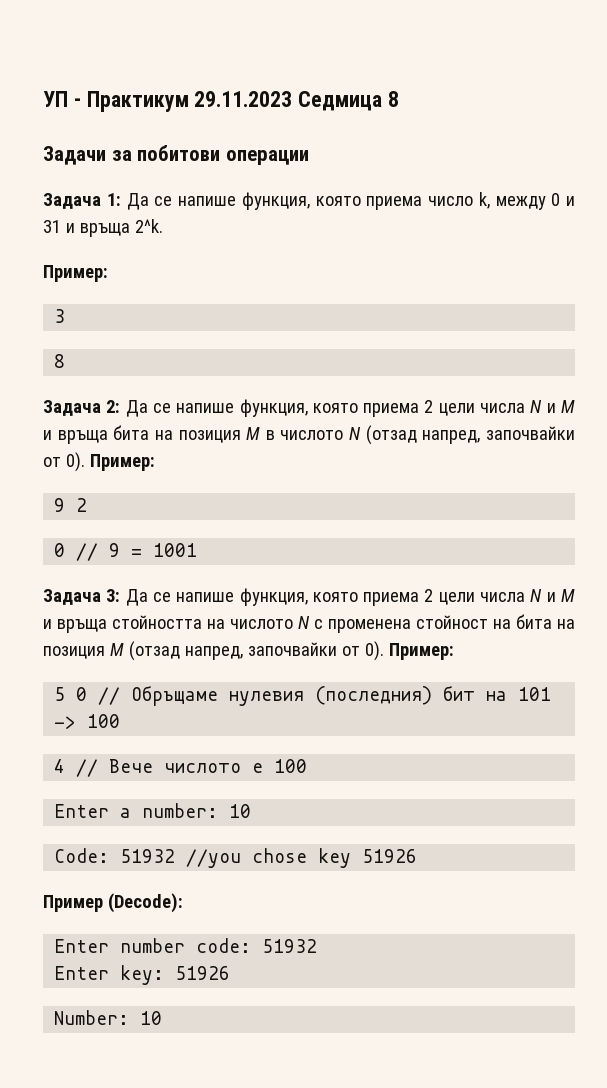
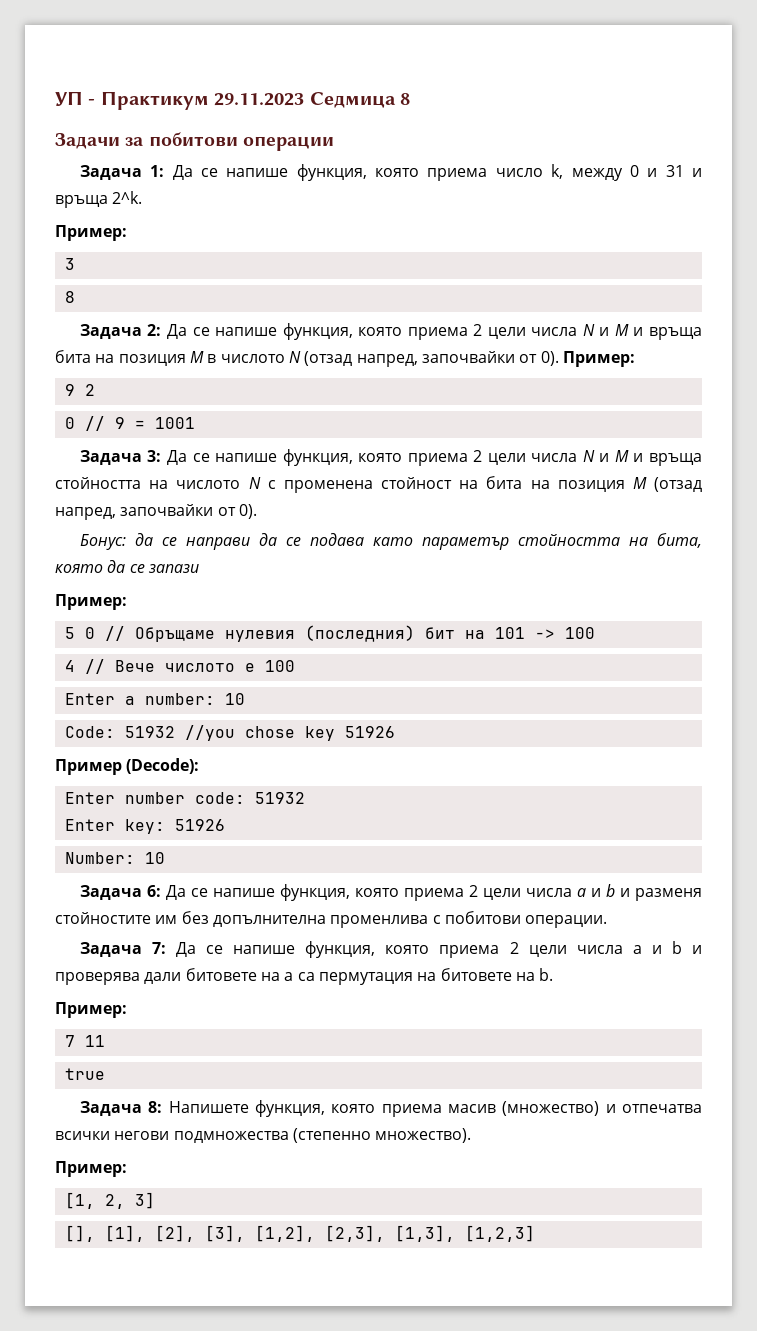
- Задача 3: Да се напише функция, която приема 2 цели числа N и M и връща стойността на числото N с променена стойност на бита на позиция M (отзад напред, започвайки от 0). Пример:
+ Задача 3: Да се напише функция, която приема 2 цели числа N и M и връща стойността на числото N с променена стойност на бита на позиция M (отзад напред, започвайки от 0).
+ Бонус: да се направи да се подава като параметър стойността на бита, която да се запази
+ Пример:
+ Задача 6: Да се напише функция, която приема 2 цели числа a и b и разменя стойностите им без допълнителна променлива с побитови операции.
+ Задача 7: Да се напише функция, която приема 2 цели числа a и b и проверява дали битовете на a са пермутация на битовете на b.
+ Пример:
+ 7 11
+ true
+ Задача 8: Напишете функция, която приема масив (множество) и отпечатва всички негови подмножества (степенно множество).
+ Пример:
+ [1, 2, 3]
+ [], [1], [2], [3], [1,2], [2,3], [1,3], [1,2,3]

